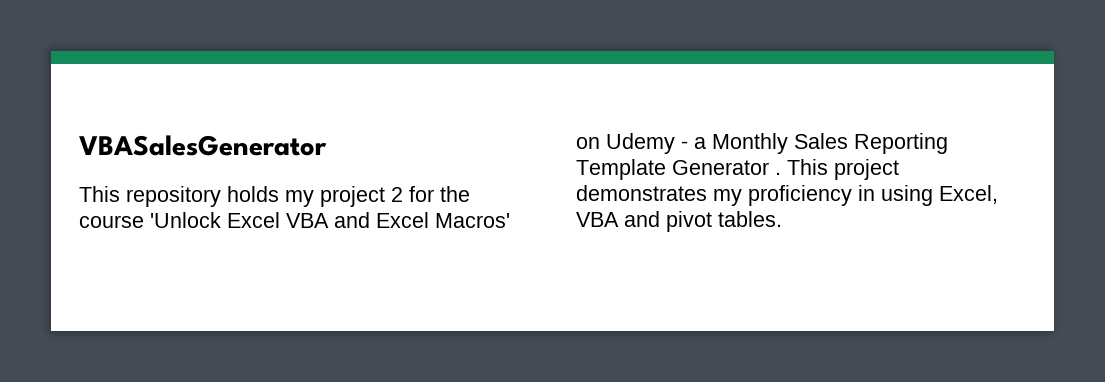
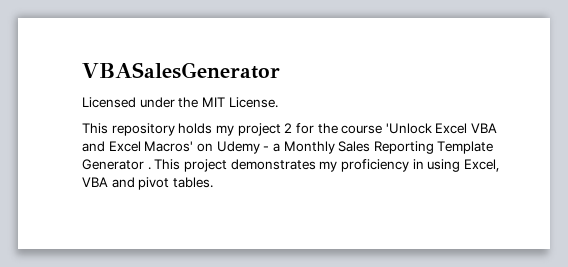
+ Licensed under the MIT License.

